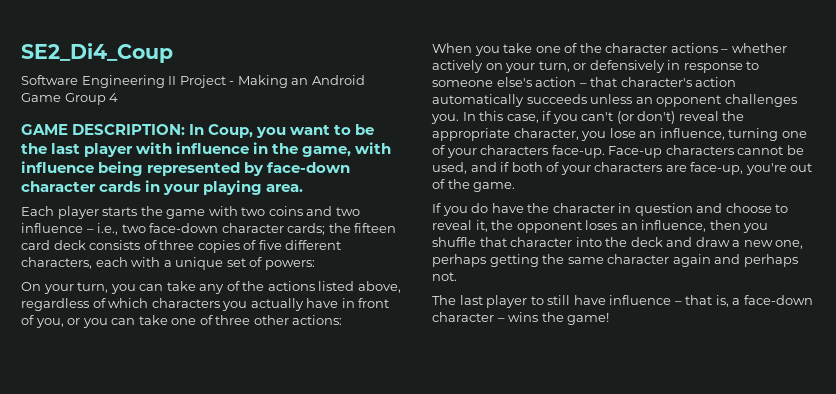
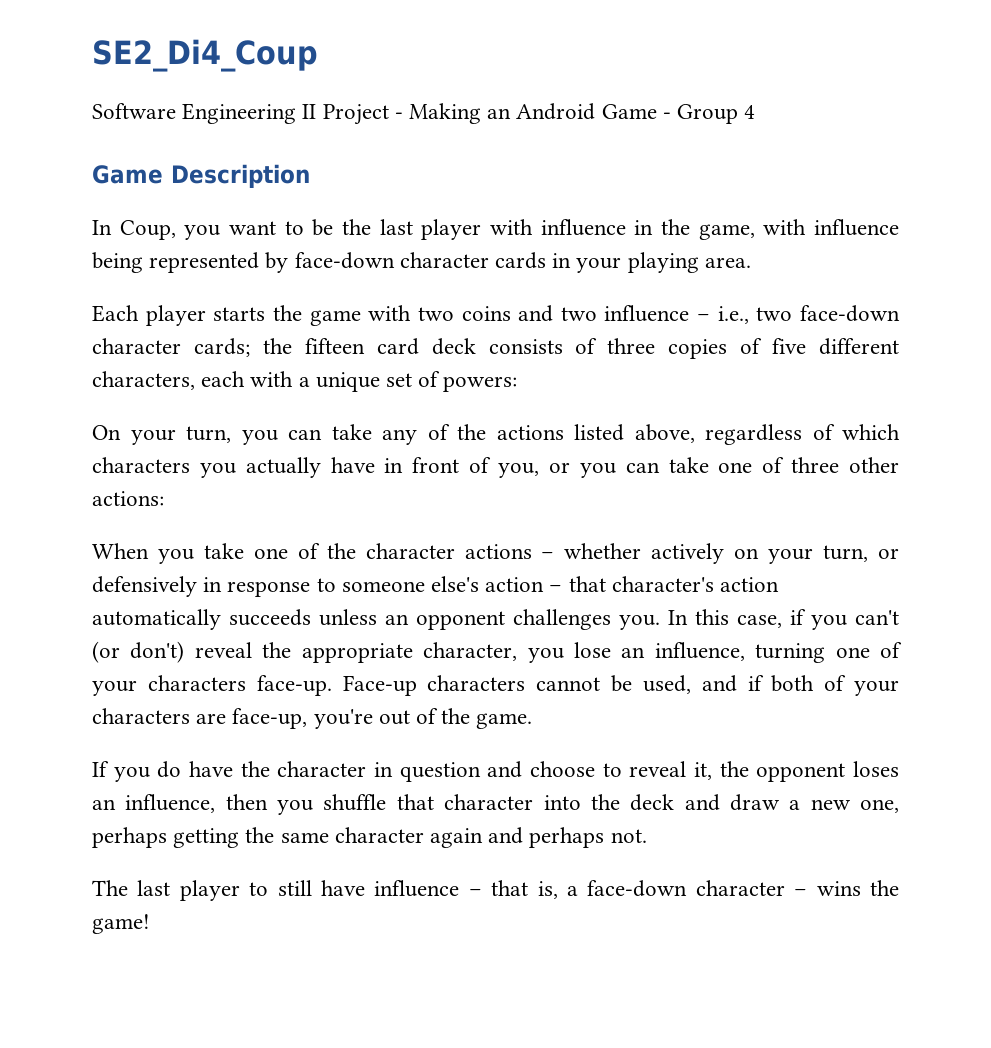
- Software Engineering II Project - Making an Android Game Group 4
+ Software Engineering II Project - Making an Android Game - Group 4
- GAME DESCRIPTION: In Coup, you want to be the last player with influence in the game, with influence being represented by face-down character cards in your playing area.
+ Game Description
+ In Coup, you want to be the last player with influence in the game, with influence being represented by face-down character cards in your playing area.

